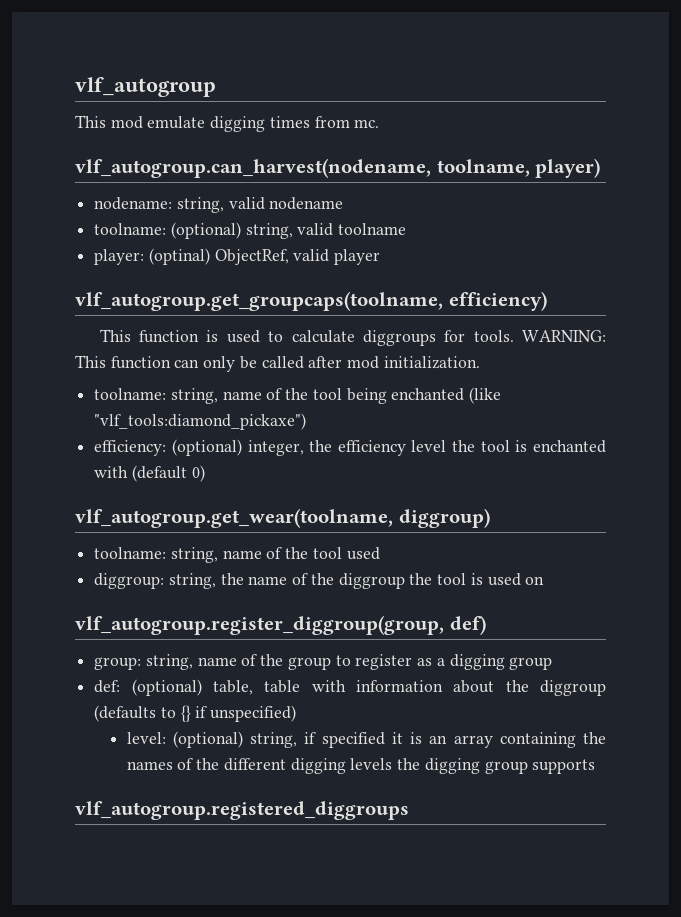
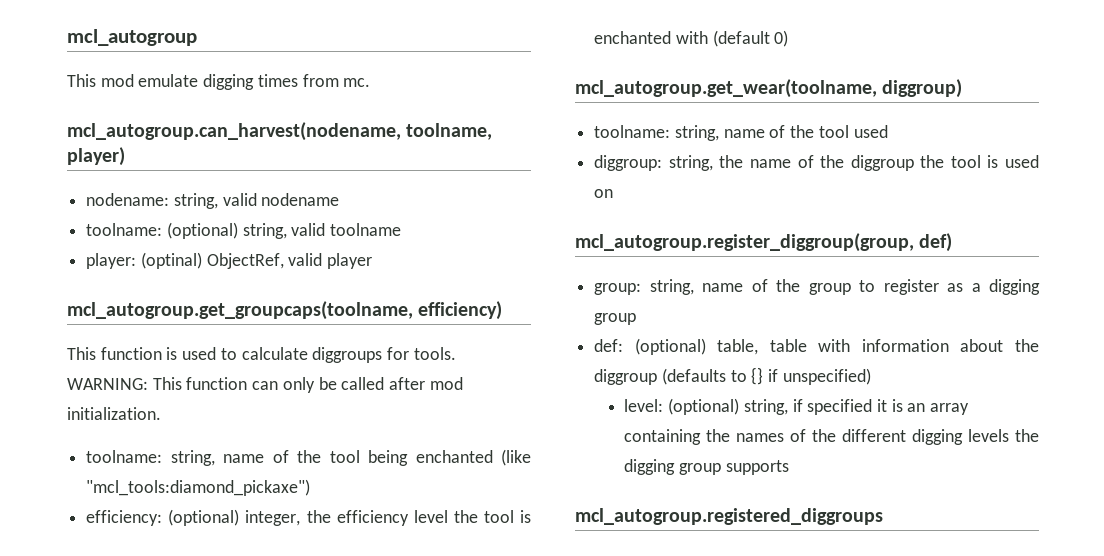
- vlf_autogroup
+ mcl_autogroup
- vlf_autogroup.can_harvest(nodename, toolname, player)
+ mcl_autogroup.can_harvest(nodename, toolname, player)
- vlf_autogroup.get_groupcaps(toolname, efficiency)
+ mcl_autogroup.get_groupcaps(toolname, efficiency)
- toolname: string, name of the tool being enchanted (like "vlf_tools:diamond_pickaxe")
+ toolname: string, name of the tool being enchanted (like "mcl_tools:diamond_pickaxe")
- vlf_autogroup.get_wear(toolname, diggroup)
+ mcl_autogroup.get_wear(toolname, diggroup)
- vlf_autogroup.register_diggroup(group, def)
+ mcl_autogroup.register_diggroup(group, def)
- vlf_autogroup.registered_diggroups
+ mcl_autogroup.registered_diggroups

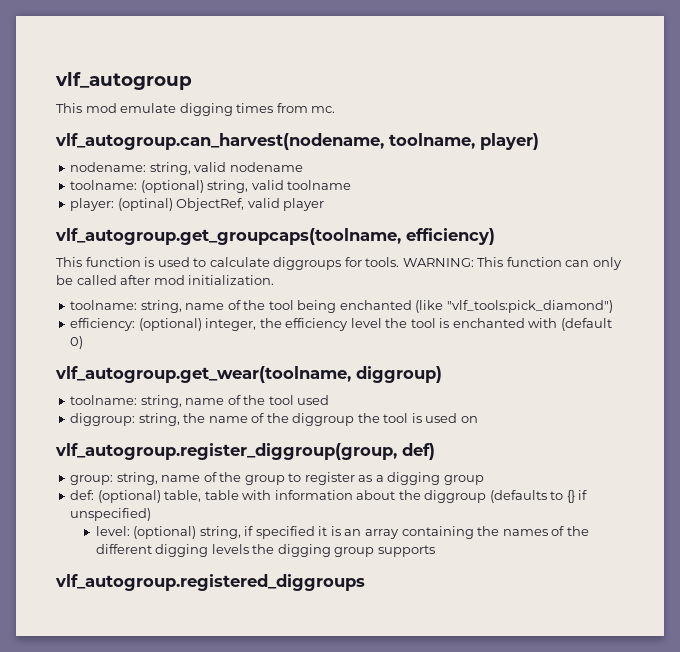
- mcl_autogroup
+ vlf_autogroup
- mcl_autogroup.can_harvest(nodename, toolname, player)
+ vlf_autogroup.can_harvest(nodename, toolname, player)
- mcl_autogroup.get_groupcaps(toolname, efficiency)
+ vlf_autogroup.get_groupcaps(toolname, efficiency)
- toolname: string, name of the tool being enchanted (like "mcl_tools:diamond_pickaxe")
+ toolname: string, name of the tool being enchanted (like "vlf_tools:pick_diamond")
- mcl_autogroup.get_wear(toolname, diggroup)
+ vlf_autogroup.get_wear(toolname, diggroup)
- mcl_autogroup.register_diggroup(group, def)
+ vlf_autogroup.register_diggroup(group, def)
- mcl_autogroup.registered_diggroups
+ vlf_autogroup.registered_diggroups

